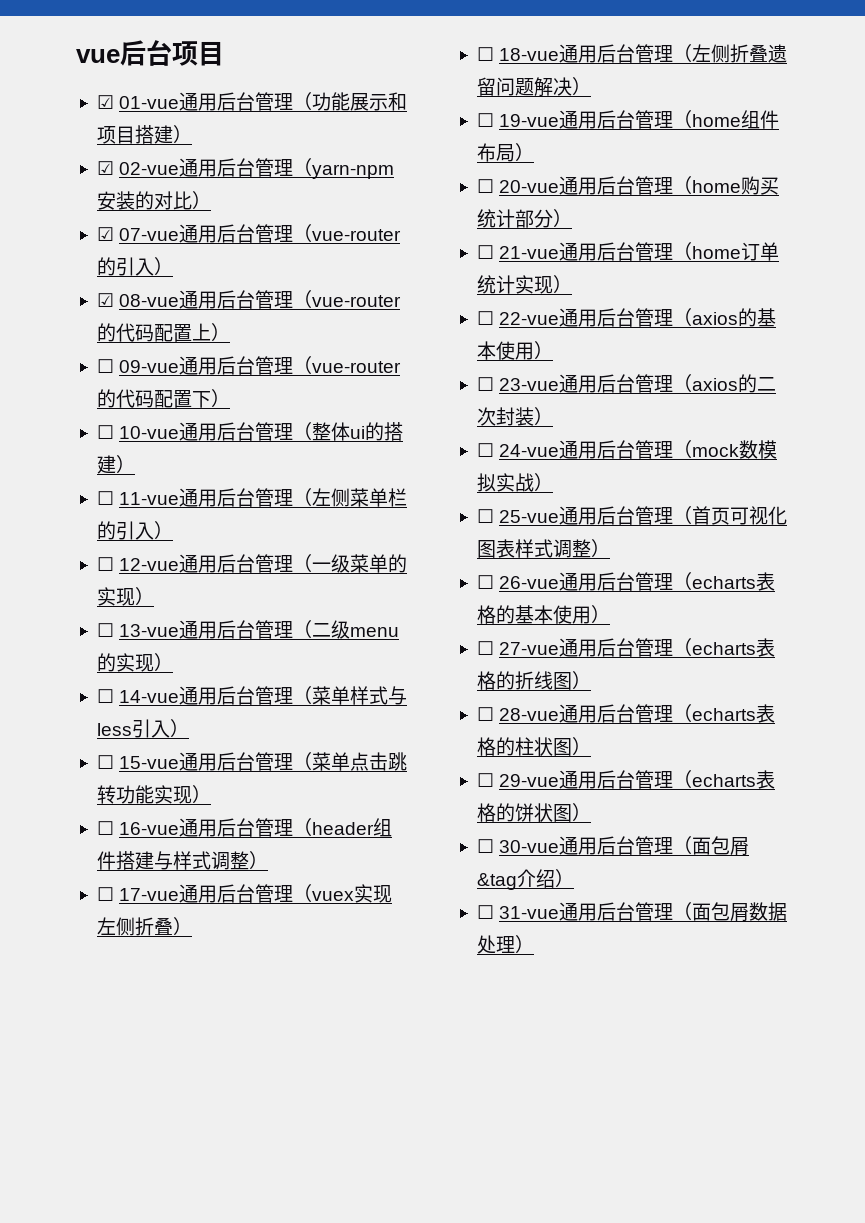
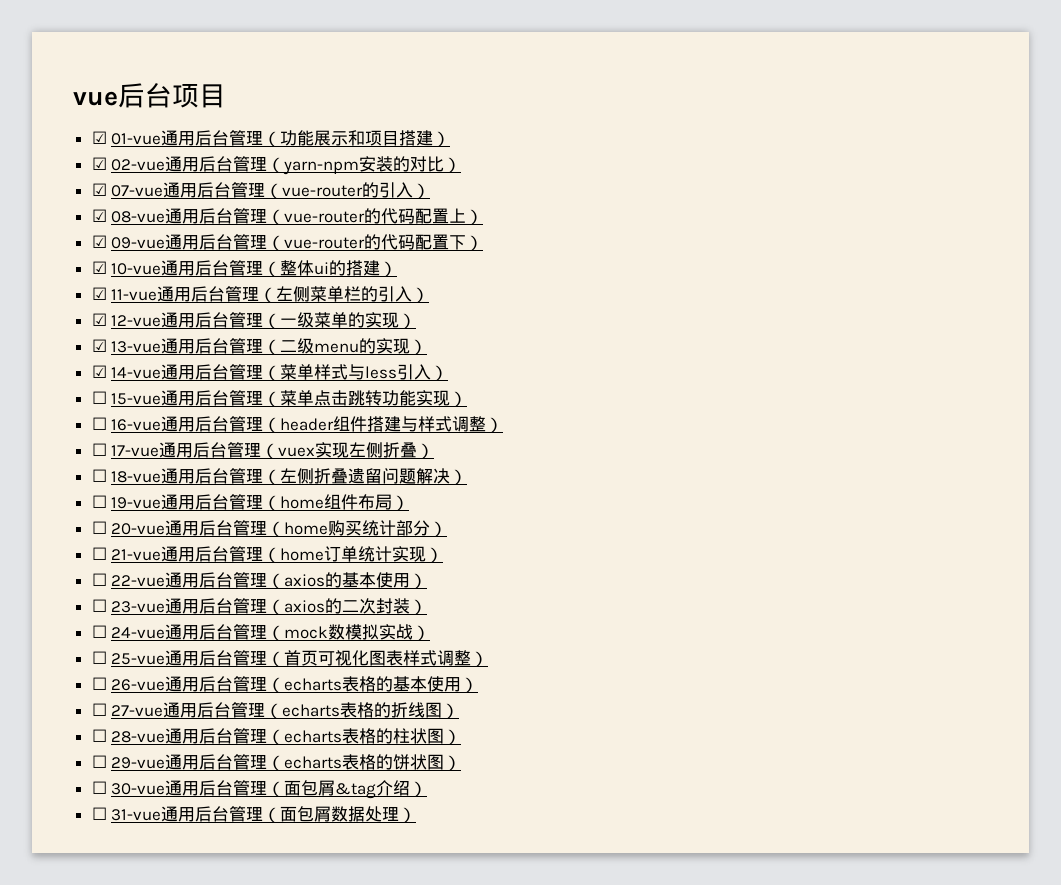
- ☐ 09-vue通用后台管理（vue-router的代码配置下）
+ ☑ 09-vue通用后台管理（vue-router的代码配置下）
- ☐ 10-vue通用后台管理（整体ui的搭建）
+ ☑ 10-vue通用后台管理（整体ui的搭建）
- ☐ 11-vue通用后台管理（左侧菜单栏的引入）
+ ☑ 11-vue通用后台管理（左侧菜单栏的引入）
- ☐ 12-vue通用后台管理（一级菜单的实现）
+ ☑ 12-vue通用后台管理（一级菜单的实现）
- ☐ 13-vue通用后台管理（二级menu的实现）
+ ☑ 13-vue通用后台管理（二级menu的实现）
- ☐ 14-vue通用后台管理（菜单样式与less引入）
+ ☑ 14-vue通用后台管理（菜单样式与less引入）

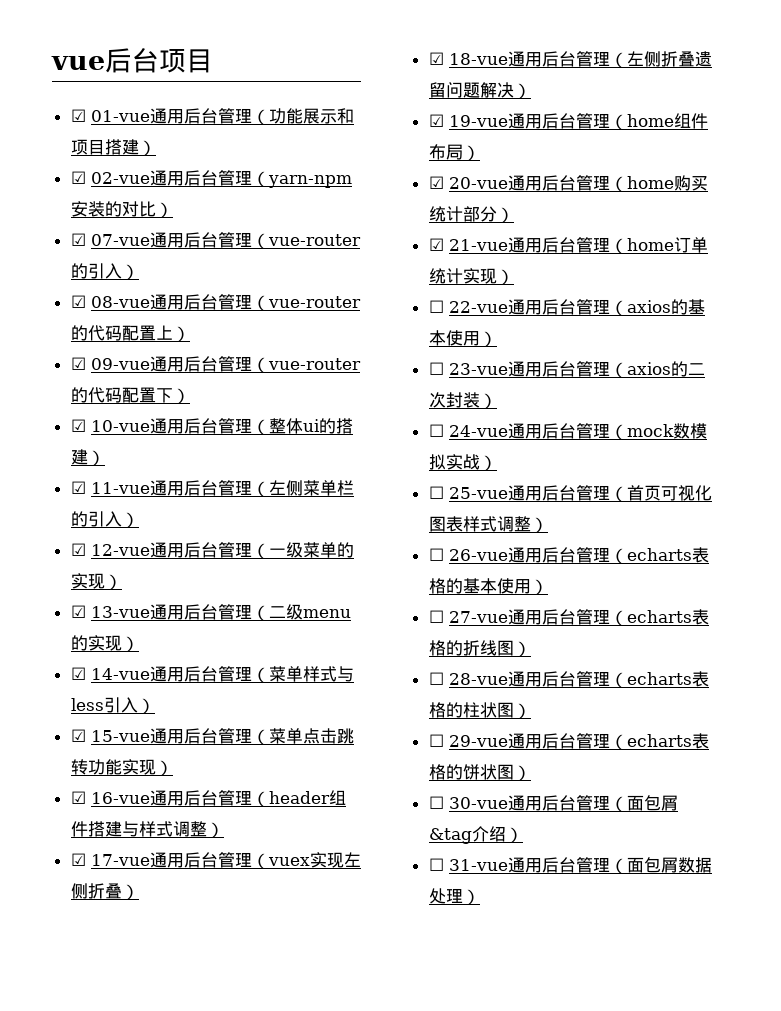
- ☐ 15-vue通用后台管理（菜单点击跳转功能实现）
+ ☑ 15-vue通用后台管理（菜单点击跳转功能实现）
- ☐ 16-vue通用后台管理（header组件搭建与样式调整）
+ ☑ 16-vue通用后台管理（header组件搭建与样式调整）
- ☐ 17-vue通用后台管理（vuex实现左侧折叠）
+ ☑ 17-vue通用后台管理（vuex实现左侧折叠）
- ☐ 18-vue通用后台管理（左侧折叠遗留问题解决）
+ ☑ 18-vue通用后台管理（左侧折叠遗留问题解决）
- ☐ 19-vue通用后台管理（home组件布局）
+ ☑ 19-vue通用后台管理（home组件布局）
- ☐ 20-vue通用后台管理（home购买统计部分）
+ ☑ 20-vue通用后台管理（home购买统计部分）
- ☐ 21-vue通用后台管理（home订单统计实现）
+ ☑ 21-vue通用后台管理（home订单统计实现）

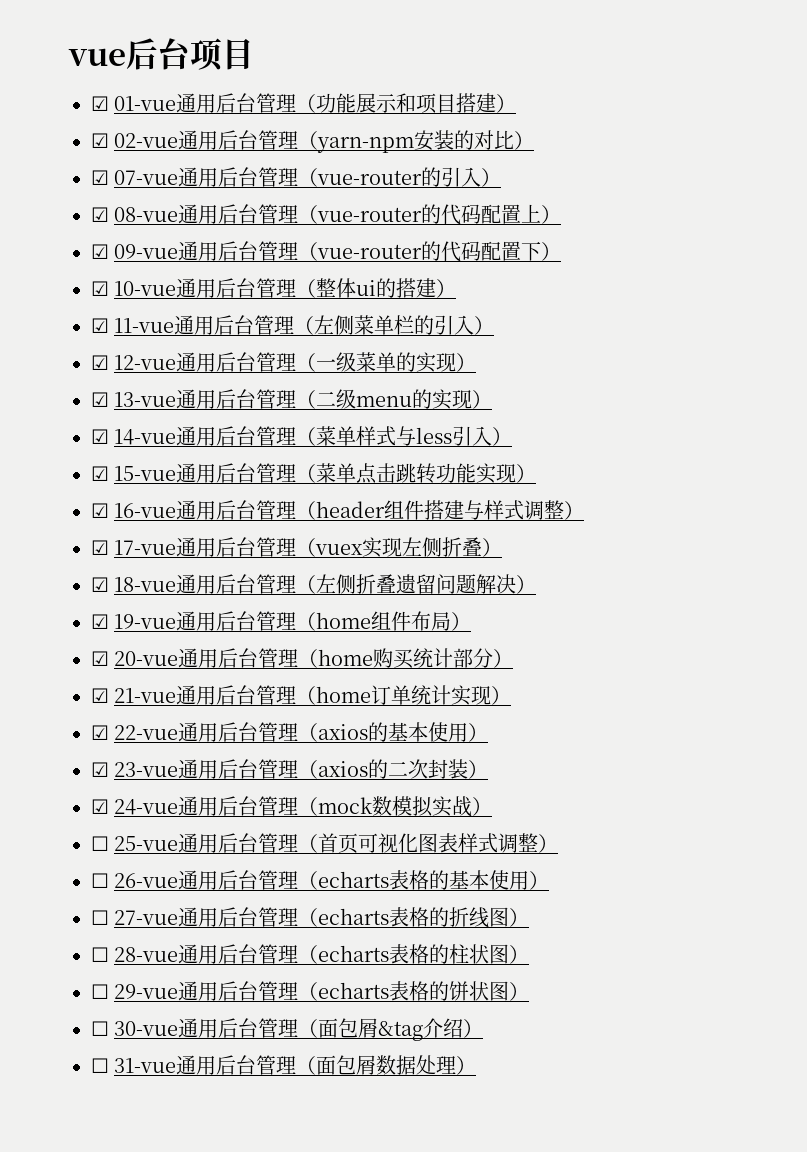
- ☐ 22-vue通用后台管理（axios的基本使用）
+ ☑ 22-vue通用后台管理（axios的基本使用）
- ☐ 23-vue通用后台管理（axios的二次封装）
+ ☑ 23-vue通用后台管理（axios的二次封装）
- ☐ 24-vue通用后台管理（mock数模拟实战）
+ ☑ 24-vue通用后台管理（mock数模拟实战）

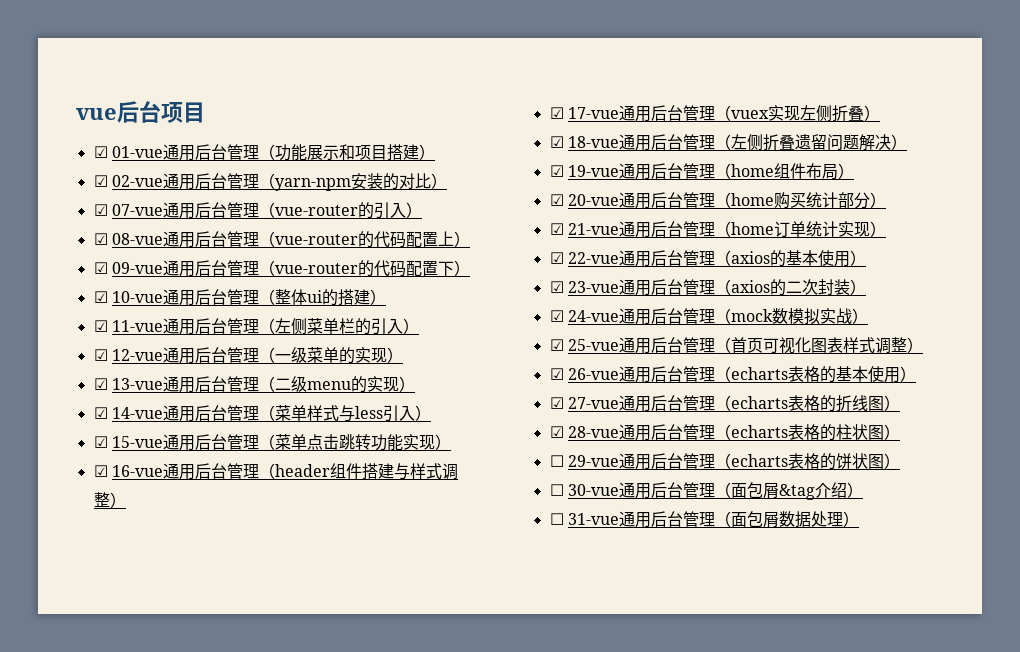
- ☐ 25-vue通用后台管理（首页可视化图表样式调整）
+ ☑ 25-vue通用后台管理（首页可视化图表样式调整）
- ☐ 26-vue通用后台管理（echarts表格的基本使用）
+ ☑ 26-vue通用后台管理（echarts表格的基本使用）
- ☐ 27-vue通用后台管理（echarts表格的折线图）
+ ☑ 27-vue通用后台管理（echarts表格的折线图）
- ☐ 28-vue通用后台管理（echarts表格的柱状图）
+ ☑ 28-vue通用后台管理（echarts表格的柱状图）

